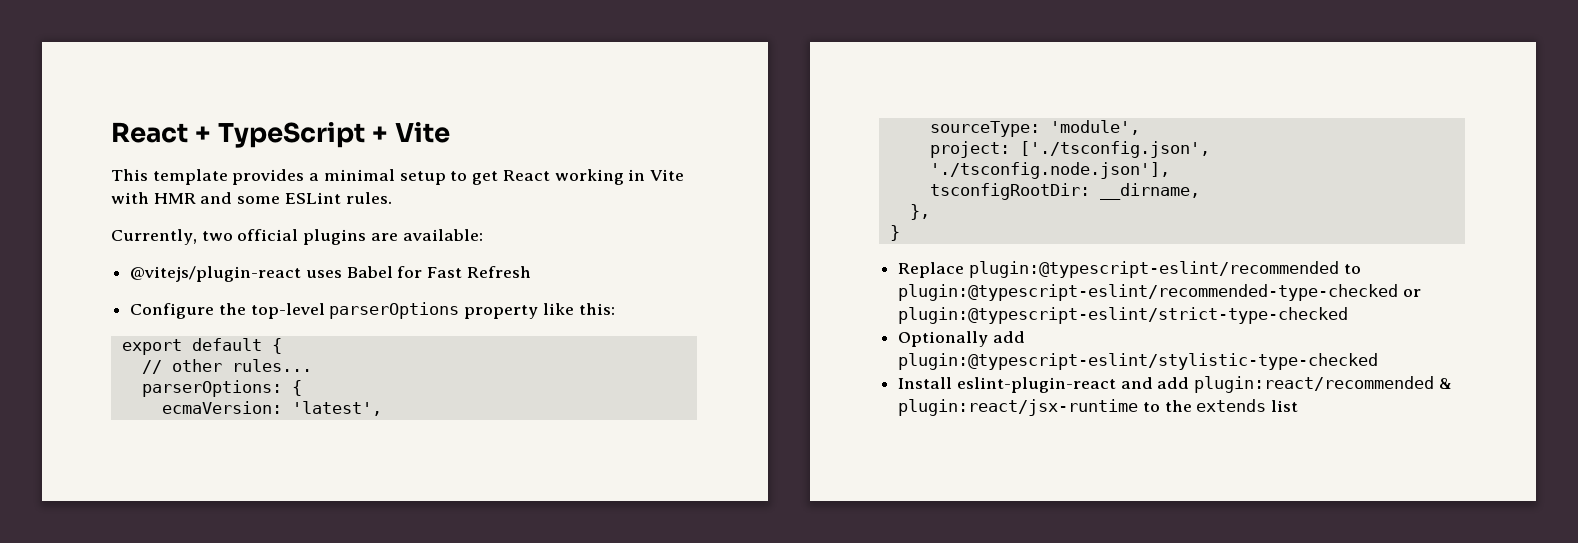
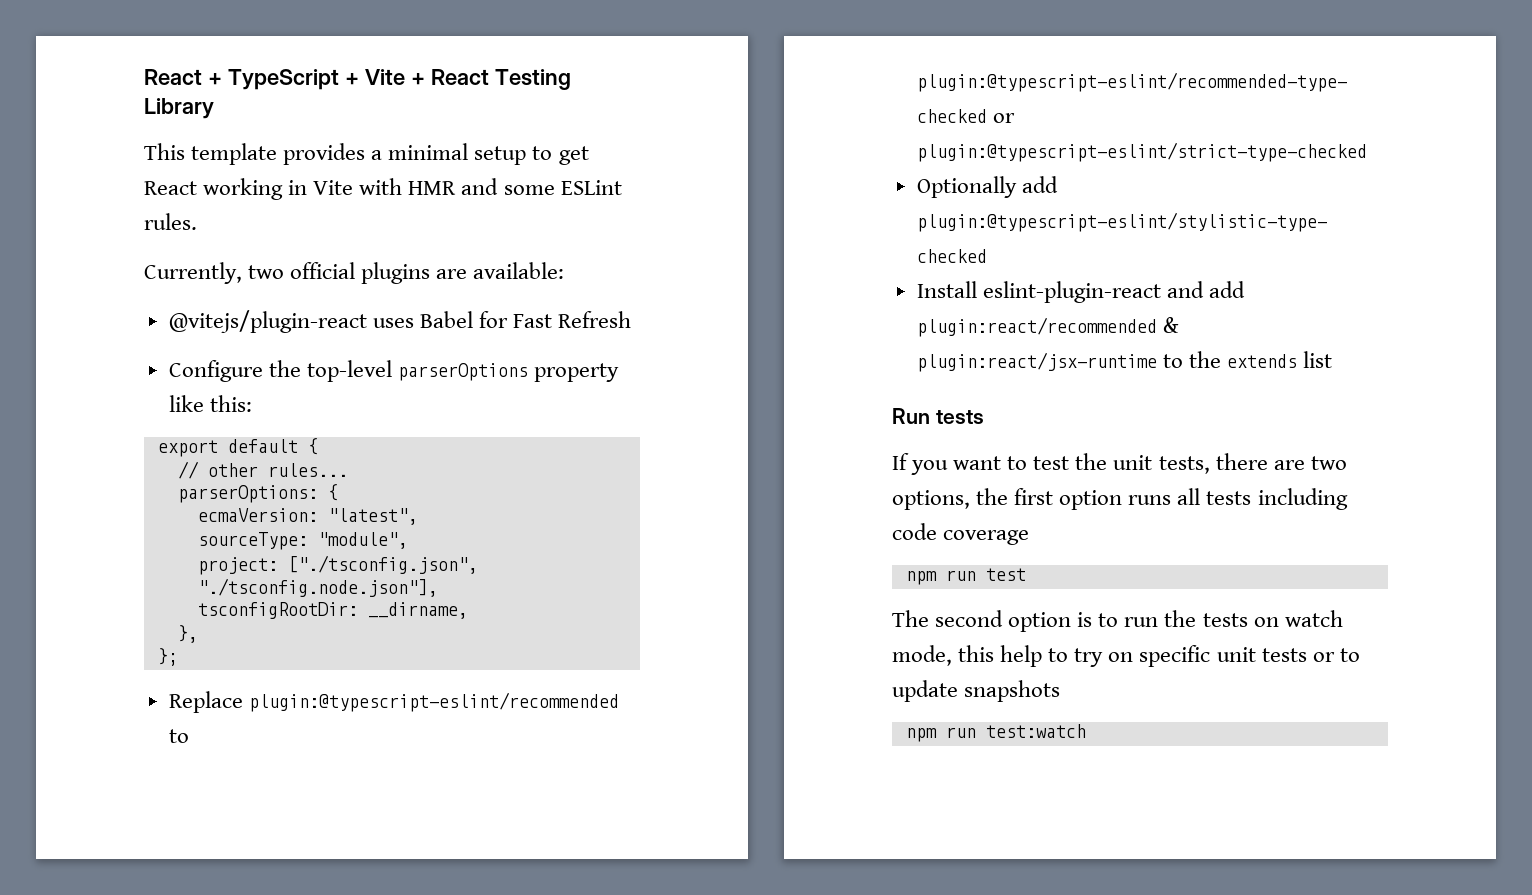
- React + TypeScript + Vite
+ React + TypeScript + Vite + React Testing Library
- ecmaVersion: 'latest',
+ ecmaVersion: "latest",
- sourceType: 'module',
+ sourceType: "module",
- project: ['./tsconfig.json', './tsconfig.node.json'],
+ project: ["./tsconfig.json", "./tsconfig.node.json"],
- }
+ };
+ Run tests
+ If you want to test the unit tests, there are two options, the first option runs all tests including code coverage
+ npm run test
+ The second option is to run the tests on watch mode, this help to try on specific unit tests or to update snapshots
+ npm run test:watch

